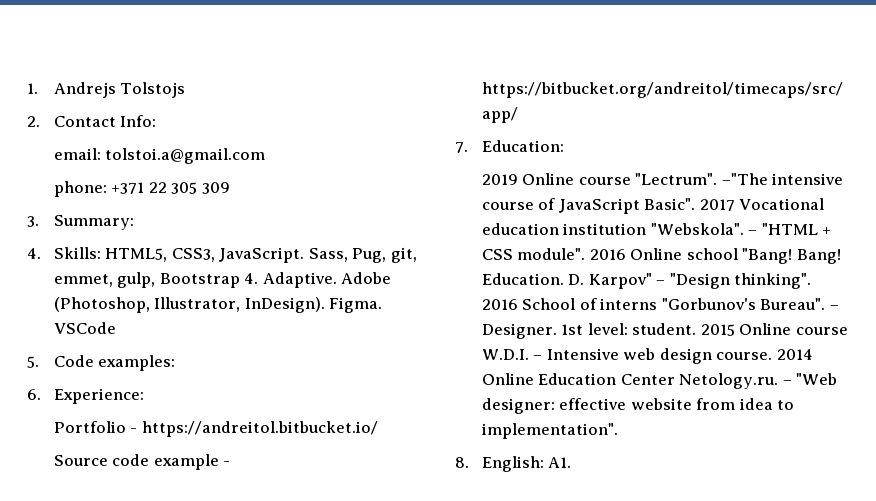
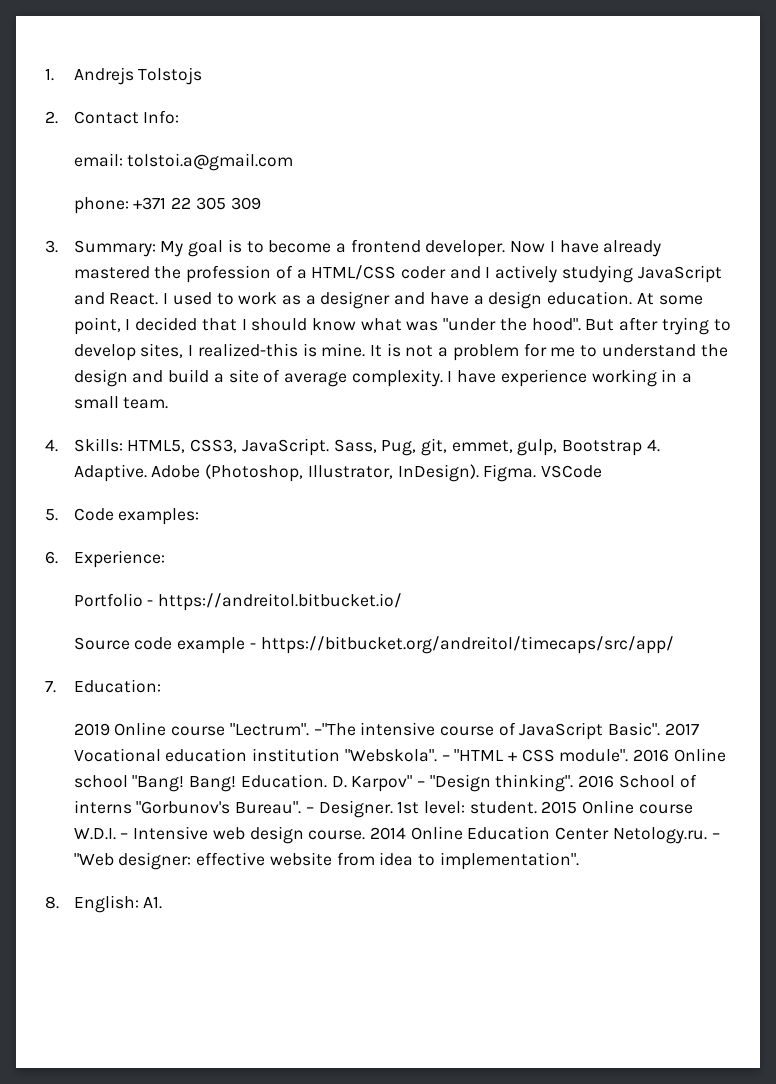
- 3. Summary:
+ 3. Summary: My goal is to become a frontend developer. Now I have already mastered the profession of a HTML/CSS coder and I actively studying JavaScript and React. I used to work as a designer and have a design education. At some point, I decided that I should know what was "under the hood". But after trying to develop sites, I realized-this is mine. It is not a problem for me to understand the design and build a site of average complexity. I have experience working in a small team.

